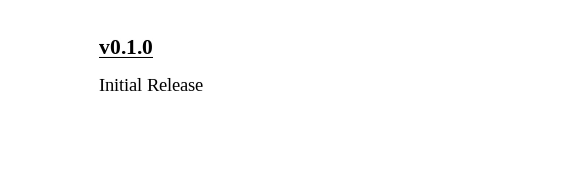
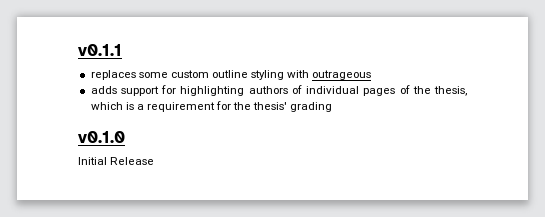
+ v0.1.1
+ replaces some custom outline styling with outrageous
+ adds support for highlighting authors of individual pages of the thesis, which is a requirement for the thesis' grading

